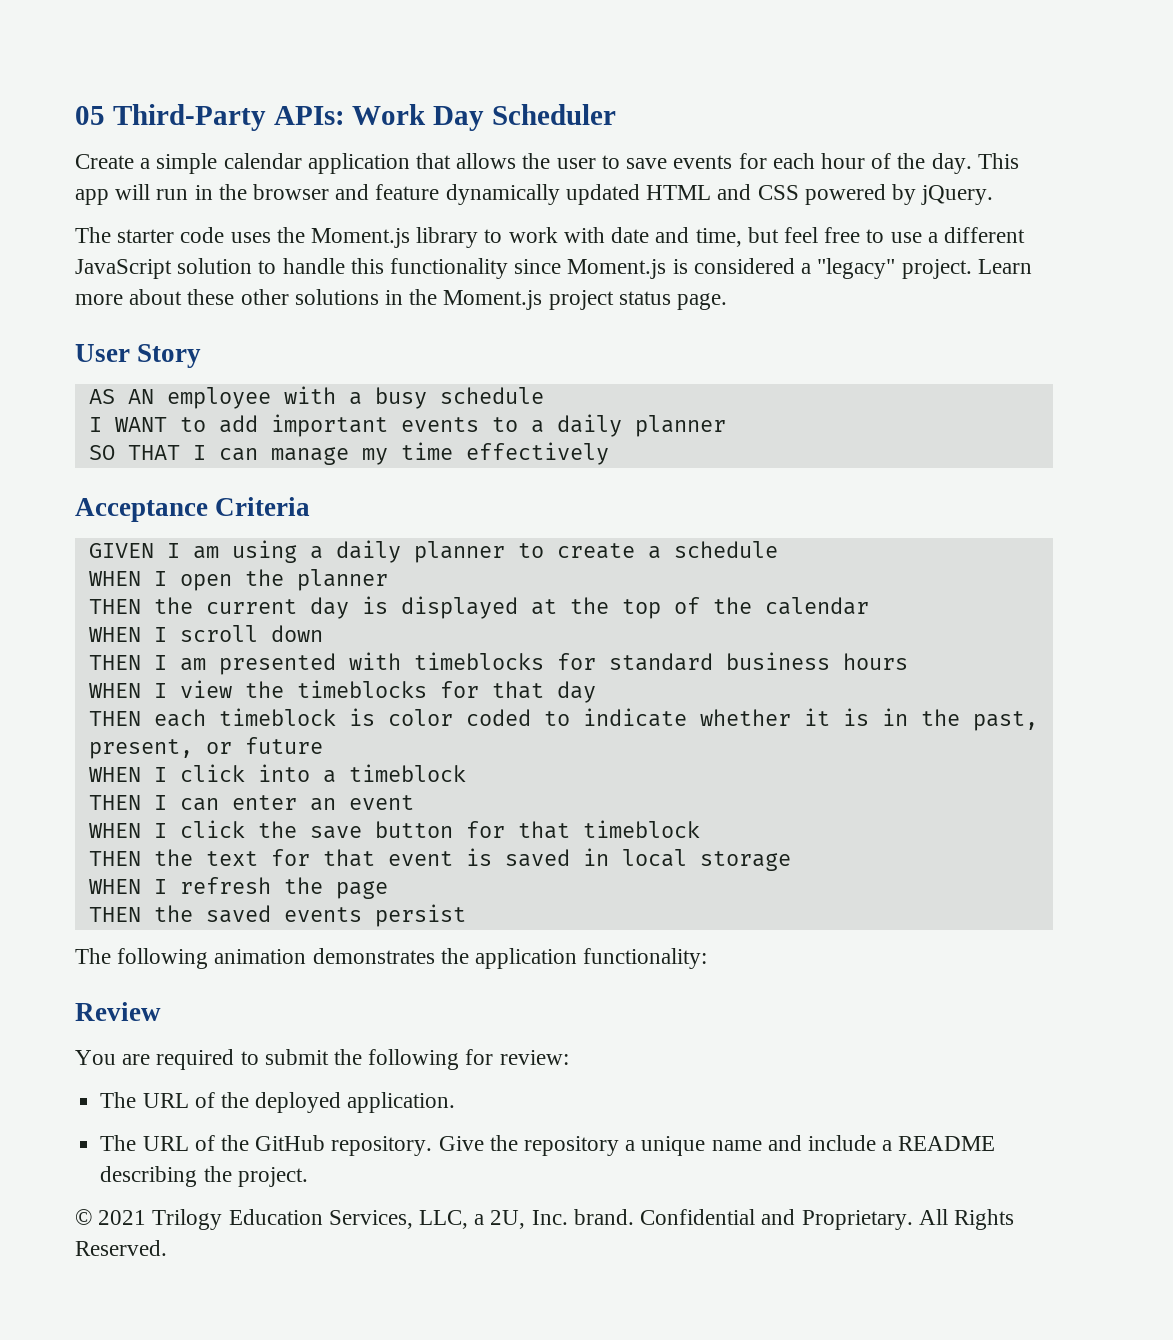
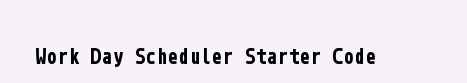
- 05 Third-Party APIs: Work Day Scheduler
- Create a simple calendar application that allows the user to save events for each hour of the day. This app will run in the browser and feature dynamically updated HTML and CSS powered by jQuery.
- The starter code uses the Moment.js library to work with date and time, but feel free to use a different JavaScript solution to handle this functionality since Moment.js is considered a "legacy" project. Learn more about these other solutions in the Moment.js project status page.
- User Story
- AS AN employee with a busy schedule
- I WANT to add important events to a daily planner
- SO THAT I can manage my time effectively
- Acceptance Criteria
- GIVEN I am using a daily planner to create a schedule
- WHEN I open the planner
- THEN the current day is displayed at the top of the calendar
- WHEN I scroll down
- THEN I am presented with timeblocks for standard business hours
- WHEN I view the timeblocks for that day
- THEN each timeblock is color coded to indicate whether it is in the past, present, or future
- WHEN I click into a timeblock
- THEN I can enter an event
- WHEN I click the save button for that timeblock
- THEN the text for that event is saved in local storage
- WHEN I refresh the page
- THEN the saved events persist
- The following animation demonstrates the application functionality:
- Review
- You are required to submit the following for review:
- The URL of the deployed application.
- The URL of the GitHub repository. Give the repository a unique name and include a README describing the project.
- © 2021 Trilogy Education Services, LLC, a 2U, Inc. brand. Confidential and Proprietary. All Rights Reserved.
+ Work Day Scheduler Starter Code

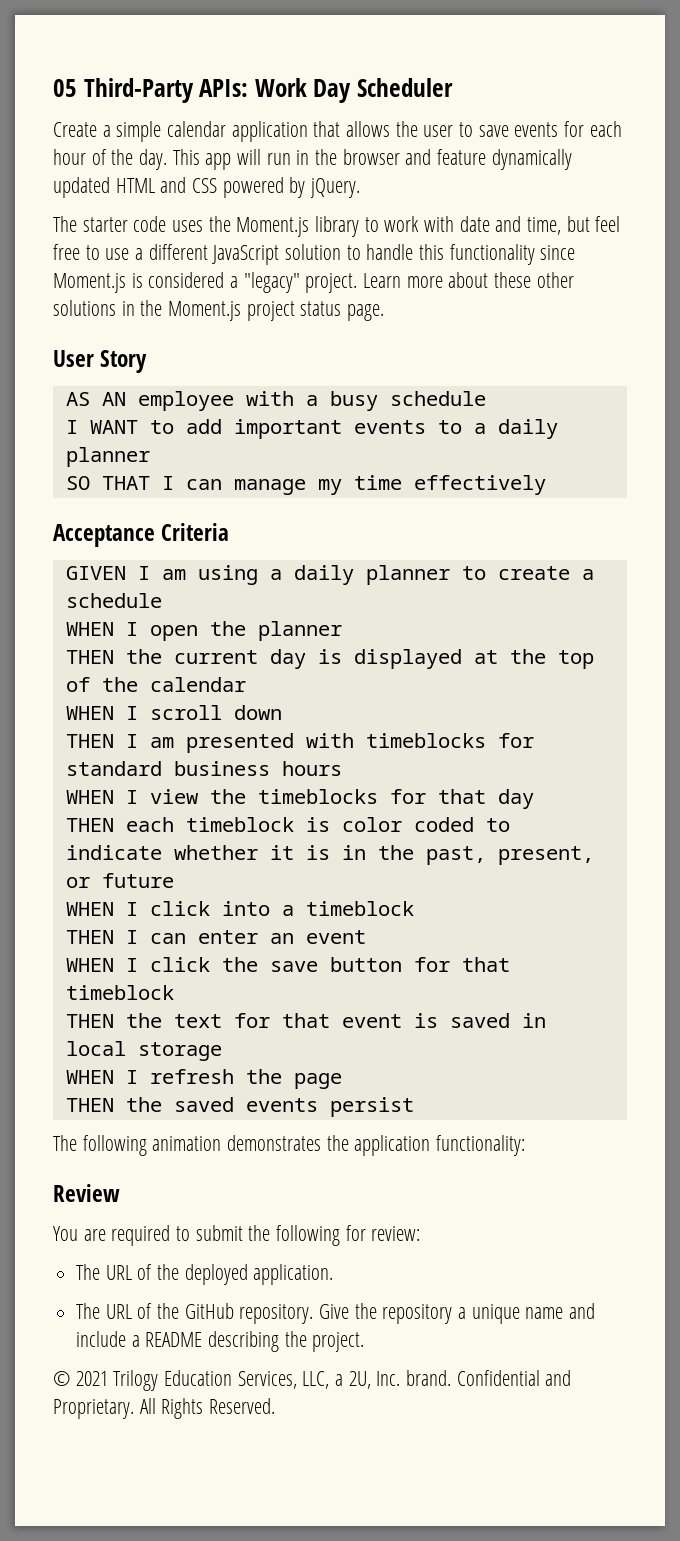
- Work Day Scheduler Starter Code
+ 05 Third-Party APIs: Work Day Scheduler
+ Create a simple calendar application that allows the user to save events for each hour of the day. This app will run in the browser and feature dynamically updated HTML and CSS powered by jQuery.
+ The starter code uses the Moment.js library to work with date and time, but feel free to use a different JavaScript solution to handle this functionality since Moment.js is considered a "legacy" project. Learn more about these other solutions in the Moment.js project status page.
+ User Story
+ AS AN employee with a busy schedule
+ I WANT to add important events to a daily planner
+ SO THAT I can manage my time effectively
+ Acceptance Criteria
+ GIVEN I am using a daily planner to create a schedule
+ WHEN I open the planner
+ THEN the current day is displayed at the top of the calendar
+ WHEN I scroll down
+ THEN I am presented with timeblocks for standard business hours
+ WHEN I view the timeblocks for that day
+ THEN each timeblock is color coded to indicate whether it is in the past, present, or future
+ WHEN I click into a timeblock
+ THEN I can enter an event
+ WHEN I click the save button for that timeblock
+ THEN the text for that event is saved in local storage
+ WHEN I refresh the page
+ THEN the saved events persist
+ The following animation demonstrates the application functionality:
+ Review
+ You are required to submit the following for review:
+ The URL of the deployed application.
+ The URL of the GitHub repository. Give the repository a unique name and include a README describing the project.
+ © 2021 Trilogy Education Services, LLC, a 2U, Inc. brand. Confidential and Proprietary. All Rights Reserved.

